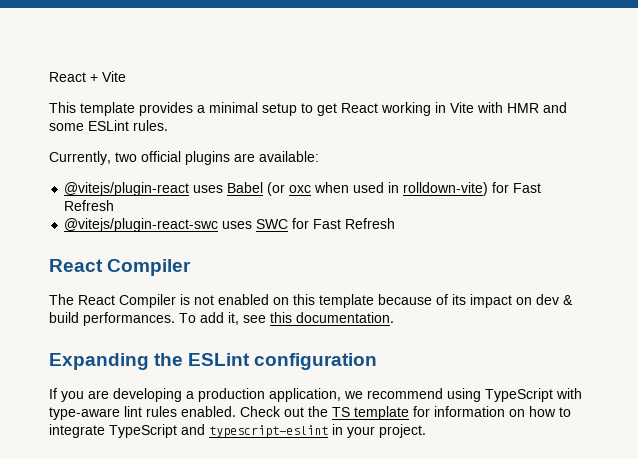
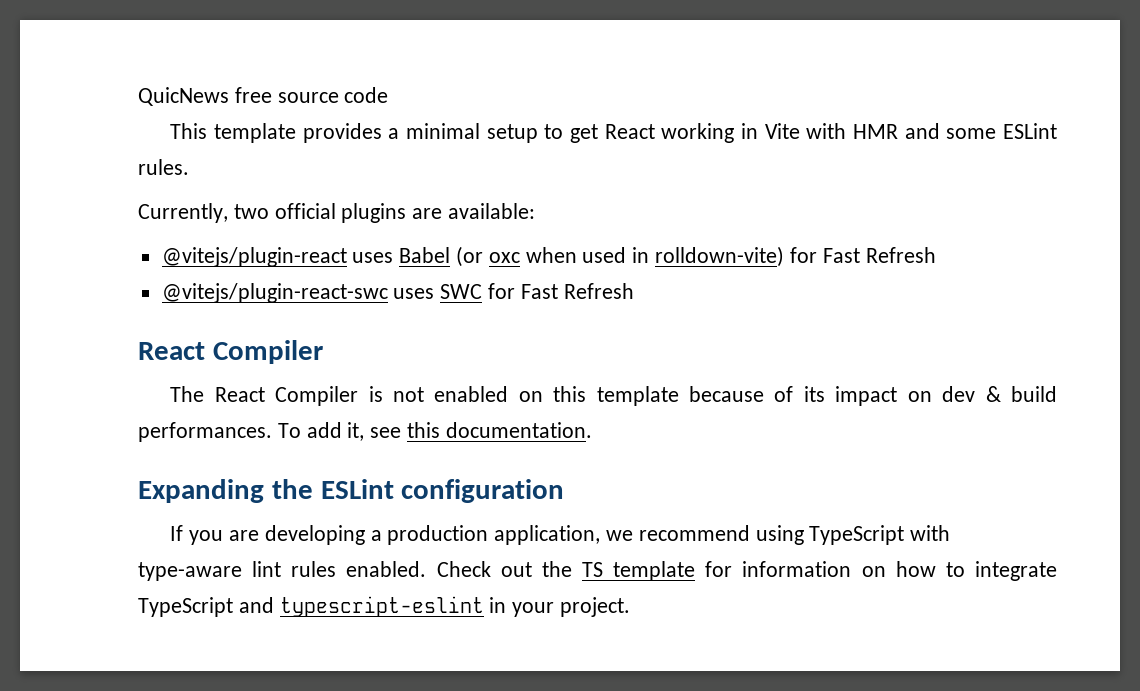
- React + Vite
+ QuicNews free source code

